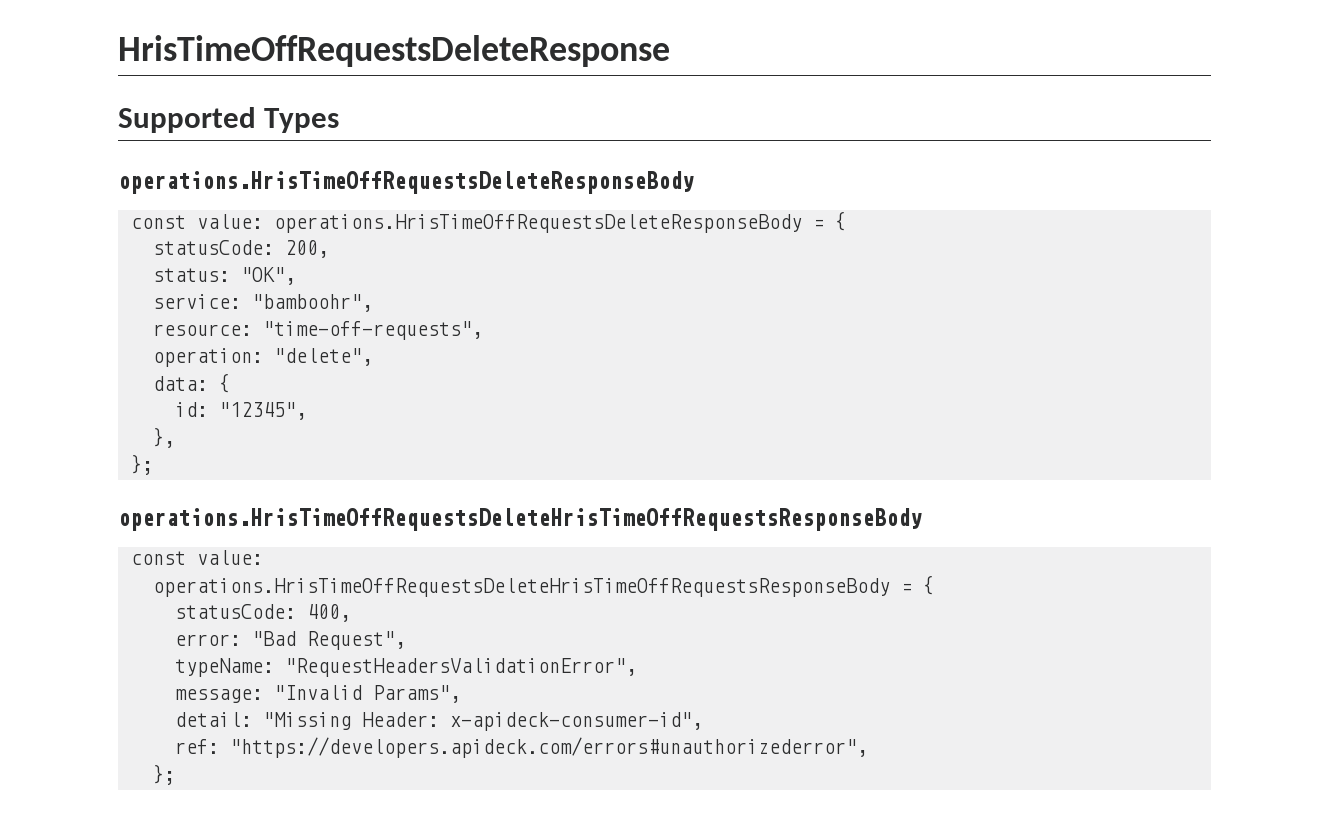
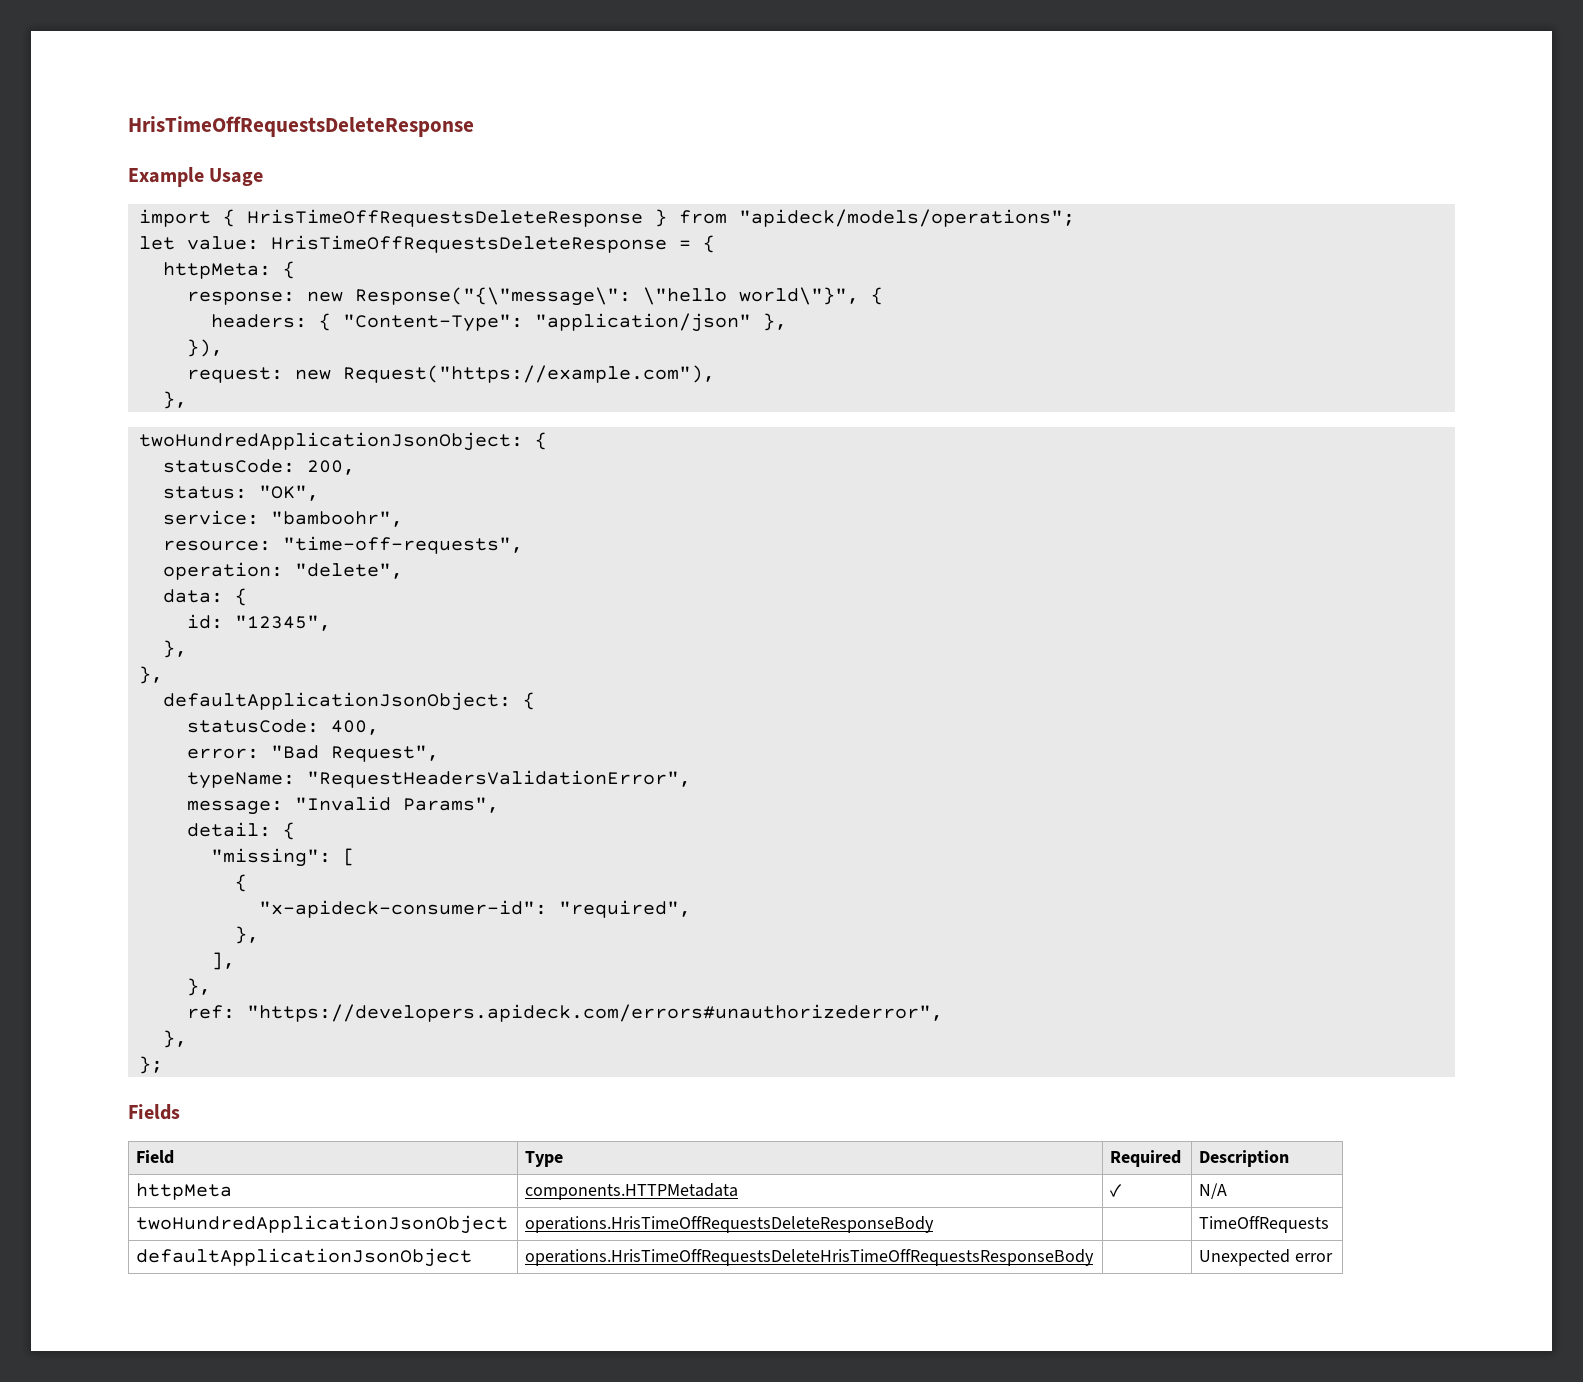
- Supported Types
- operations.HrisTimeOffRequestsDeleteResponseBody
- const value: operations.HrisTimeOffRequestsDeleteResponseBody = {
+ Example Usage
+ import { HrisTimeOffRequestsDeleteResponse } from "apideck/models/operations";
+ let value: HrisTimeOffRequestsDeleteResponse = {
+ httpMeta: {
+ response: new Response("{\"message\": \"hello world\"}", {
+ headers: { "Content-Type": "application/json" },
+ }),
+ request: new Request("https://example.com"),
+ },
+ twoHundredApplicationJsonObject: {
  id: "12345",
  },
- };
- operations.HrisTimeOffRequestsDeleteHrisTimeOffRequestsResponseBody
- const value:
- operations.HrisTimeOffRequestsDeleteHrisTimeOffRequestsResponseBody = {
+ },
+ defaultApplicationJsonObject: {
- detail: "Missing Header: x-apideck-consumer-id",
+ detail: {
+ "missing": [
+ {
+ "x-apideck-consumer-id": "required",
+ },
+ ],
+ },
  ref: "https://developers.apideck.com/errors#unauthorizederror",
+ },
  };
+ Fields
+ Field | Type | Required | Description
+ httpMeta | components.HTTPMetadata | ✓ | N/A
+ twoHundredApplicationJsonObject | operations.HrisTimeOffRequestsDeleteResponseBody | | TimeOffRequests
+ defaultApplicationJsonObject | operations.HrisTimeOffRequestsDeleteHrisTimeOffRequestsResponseBody | | Unexpected error

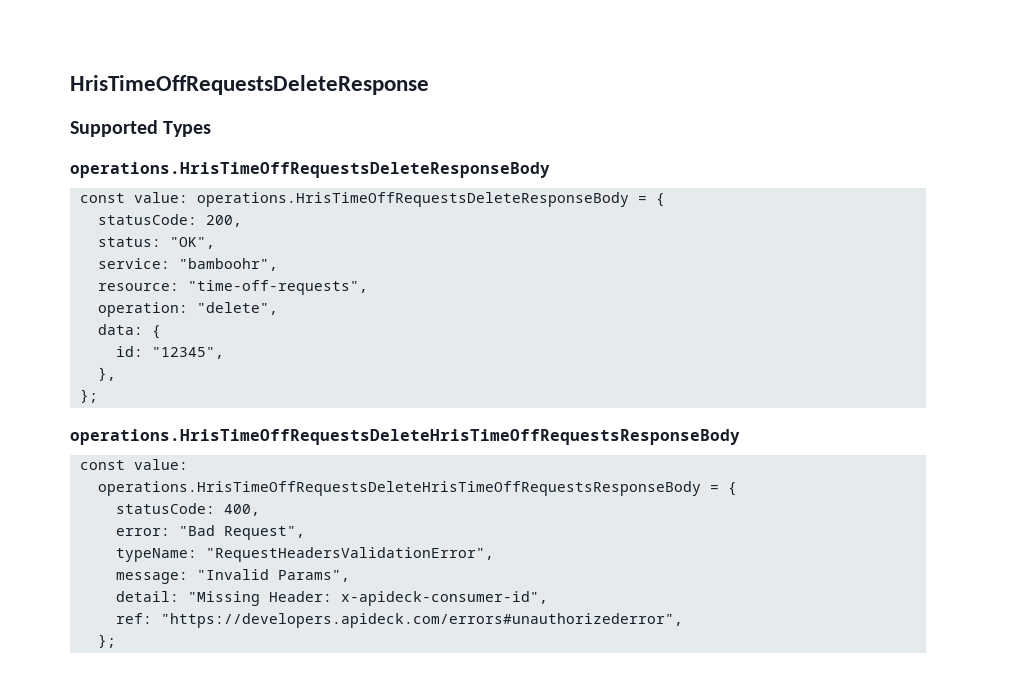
- Example Usage
- import { HrisTimeOffRequestsDeleteResponse } from "apideck/models/operations";
- let value: HrisTimeOffRequestsDeleteResponse = {
- httpMeta: {
- response: new Response("{\"message\": \"hello world\"}", {
- headers: { "Content-Type": "application/json" },
- }),
- request: new Request("https://example.com"),
- },
- twoHundredApplicationJsonObject: {
+ Supported Types
+ operations.HrisTimeOffRequestsDeleteResponseBody
+ const value: operations.HrisTimeOffRequestsDeleteResponseBody = {
  id: "12345",
  },
- },
- defaultApplicationJsonObject: {
+ };
+ operations.HrisTimeOffRequestsDeleteHrisTimeOffRequestsResponseBody
+ const value:
+ operations.HrisTimeOffRequestsDeleteHrisTimeOffRequestsResponseBody = {
- detail: {
- "missing": [
- {
- "x-apideck-consumer-id": "required",
- },
- ],
- },
+ detail: "Missing Header: x-apideck-consumer-id",
  ref: "https://developers.apideck.com/errors#unauthorizederror",
- },
  };
- Fields
- Field | Type | Required | Description
- httpMeta | components.HTTPMetadata | ✓ | N/A
- twoHundredApplicationJsonObject | operations.HrisTimeOffRequestsDeleteResponseBody | | TimeOffRequests
- defaultApplicationJsonObject | operations.HrisTimeOffRequestsDeleteHrisTimeOffRequestsResponseBody | | Unexpected error

